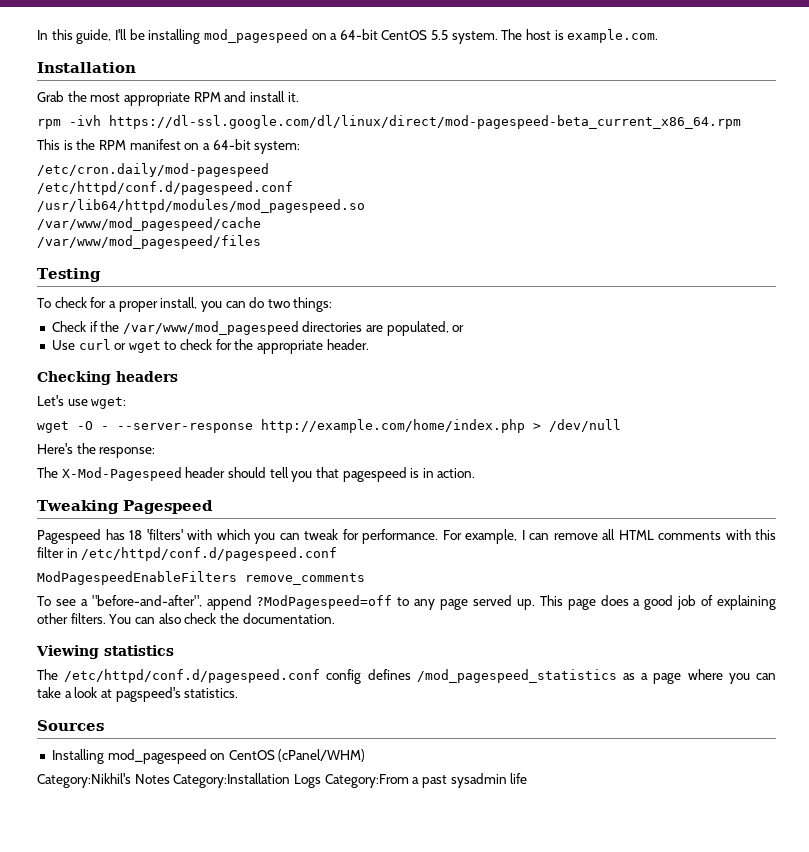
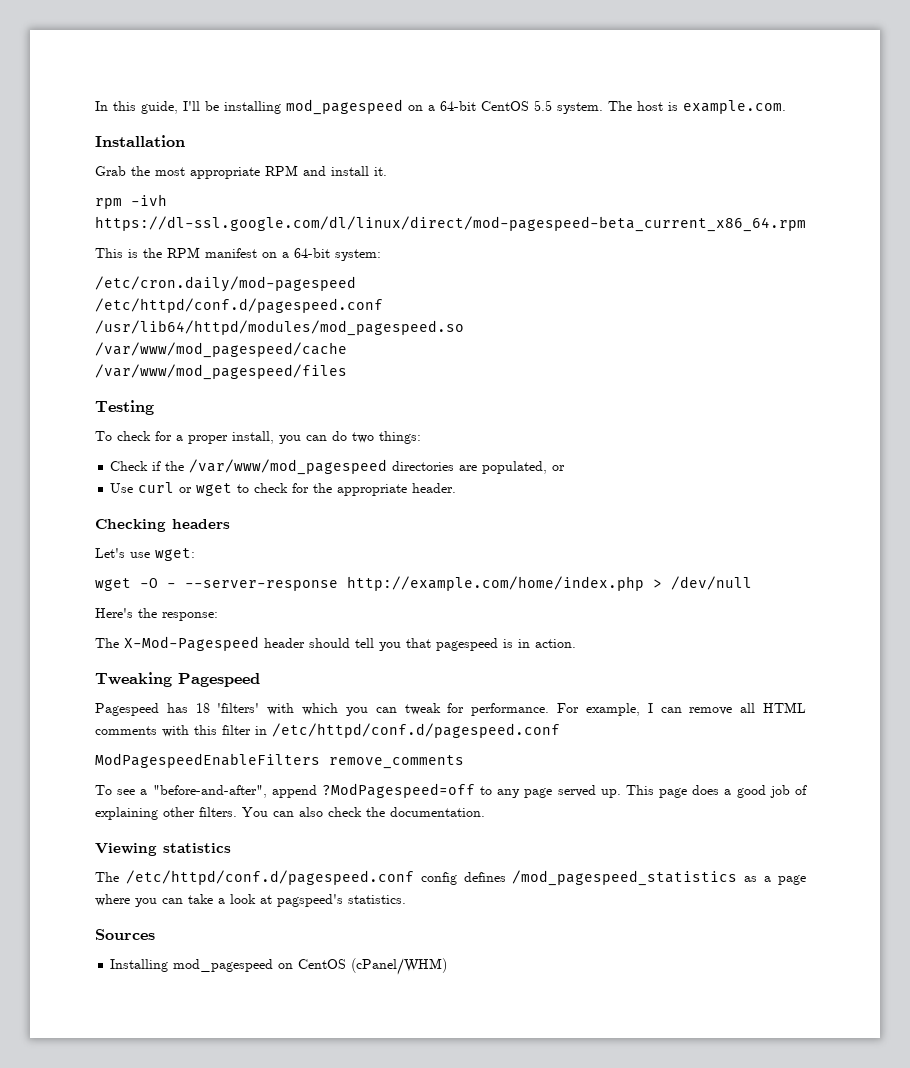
- Category:Nikhil's Notes Category:Installation Logs Category:From a past sysadmin life

